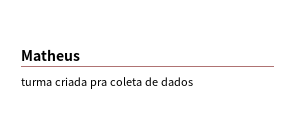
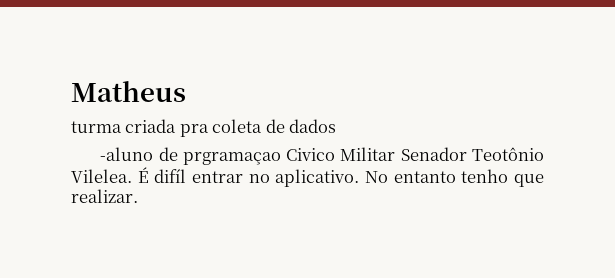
+ -aluno de prgramaçao Civico Militar Senador Teotônio Vilelea. É difíl entrar no aplicativo. No entanto tenho que realizar.

